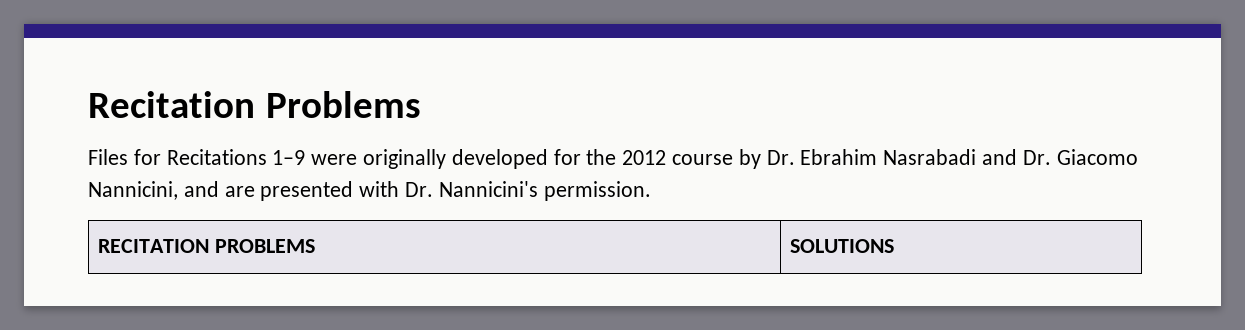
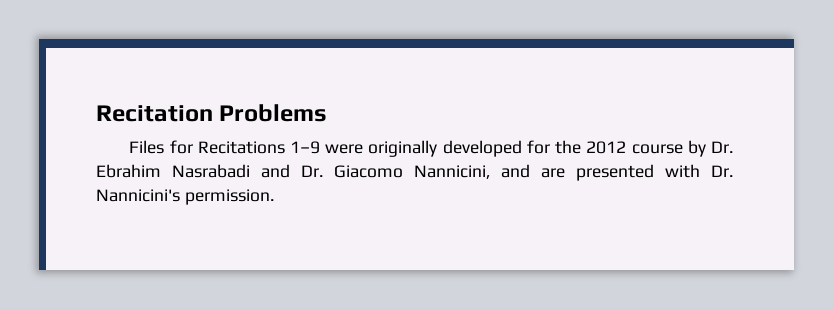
- RECITATION PROBLEMS | SOLUTIONS

